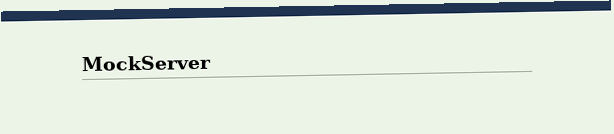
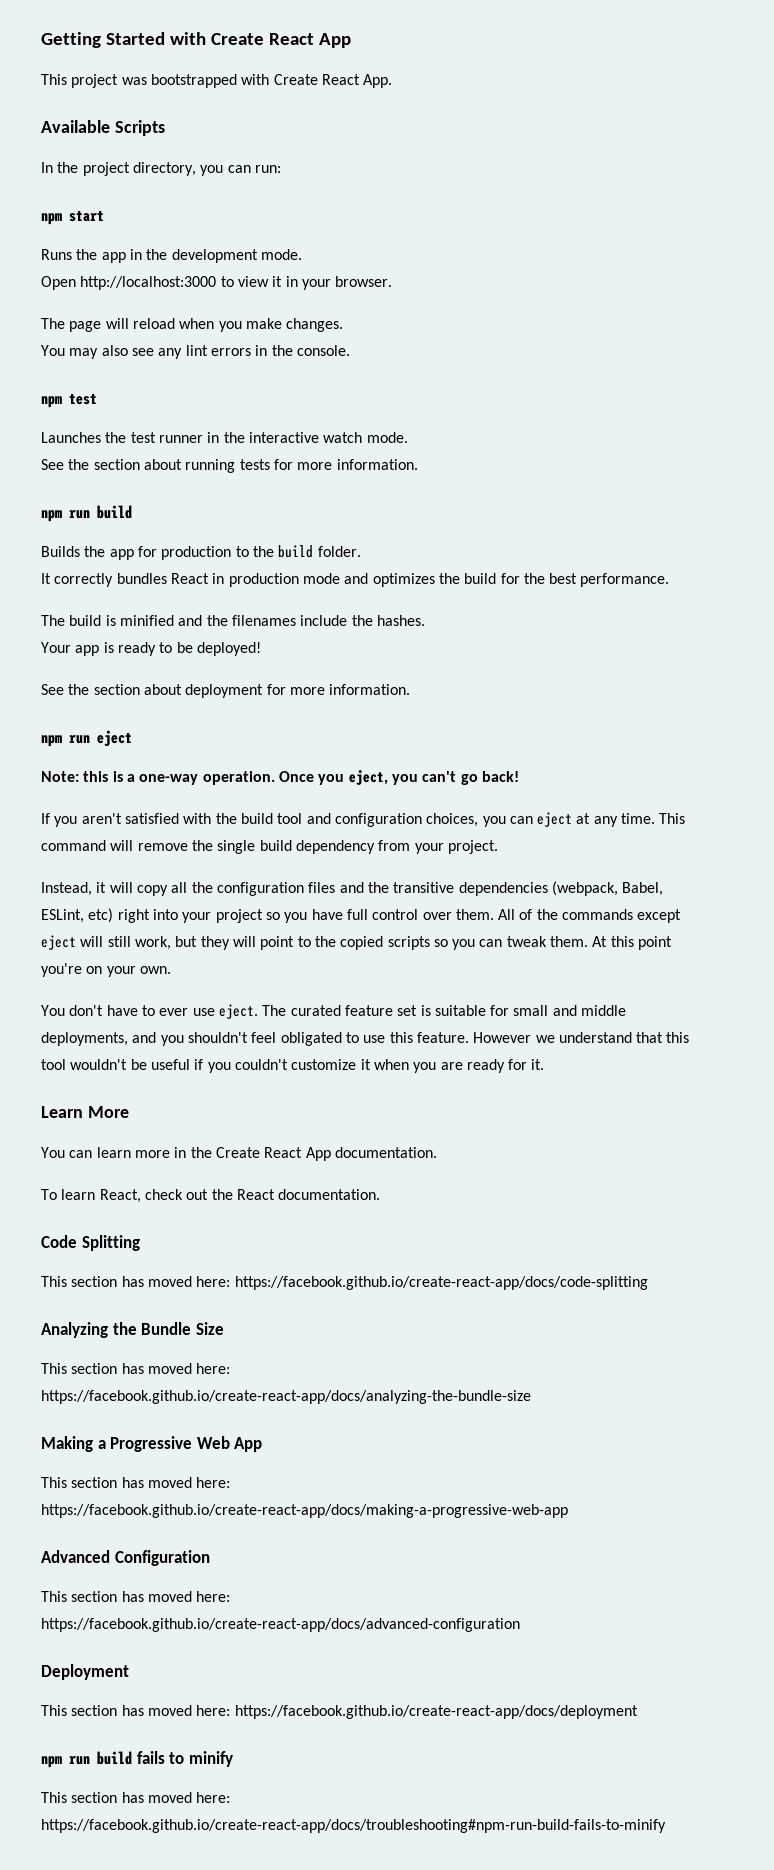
- MockServer
+ Getting Started with Create React App
+ This project was bootstrapped with Create React App.
+ Available Scripts
+ In the project directory, you can run:
+ npm start
+ Runs the app in the development mode.
+ Open http://localhost:3000 to view it in your browser.
+ The page will reload when you make changes.
+ You may also see any lint errors in the console.
+ npm test
+ Launches the test runner in the interactive watch mode.
+ See the section about running tests for more information.
+ npm run build
+ Builds the app for production to the build folder.
+ It correctly bundles React in production mode and optimizes the build for the best performance.
+ The build is minified and the filenames include the hashes.
+ Your app is ready to be deployed!
+ See the section about deployment for more information.
+ npm run eject
+ Note: this is a one-way operation. Once you eject, you can't go back!
+ If you aren't satisfied with the build tool and configuration choices, you can eject at any time. This command will remove the single build dependency from your project.
+ Instead, it will copy all the configuration files and the transitive dependencies (webpack, Babel, ESLint, etc) right into your project so you have full control over them. All of the commands except eject will still work, but they will point to the copied scripts so you can tweak them. At this point you're on your own.
+ You don't have to ever use eject. The curated feature set is suitable for small and middle deployments, and you shouldn't feel obligated to use this feature. However we understand that this tool wouldn't be useful if you couldn't customize it when you are ready for it.
+ Learn More
+ You can learn more in the Create React App documentation.
+ To learn React, check out the React documentation.
+ Code Splitting
+ This section has moved here: https://facebook.github.io/create-react-app/docs/code-splitting
+ Analyzing the Bundle Size
+ This section has moved here: https://facebook.github.io/create-react-app/docs/analyzing-the-bundle-size
+ Making a Progressive Web App
+ This section has moved here: https://facebook.github.io/create-react-app/docs/making-a-progressive-web-app
+ Advanced Configuration
+ This section has moved here: https://facebook.github.io/create-react-app/docs/advanced-configuration
+ Deployment
+ This section has moved here: https://facebook.github.io/create-react-app/docs/deployment
+ npm run build fails to minify
+ This section has moved here: https://facebook.github.io/create-react-app/docs/troubleshooting#npm-run-build-fails-to-minify

